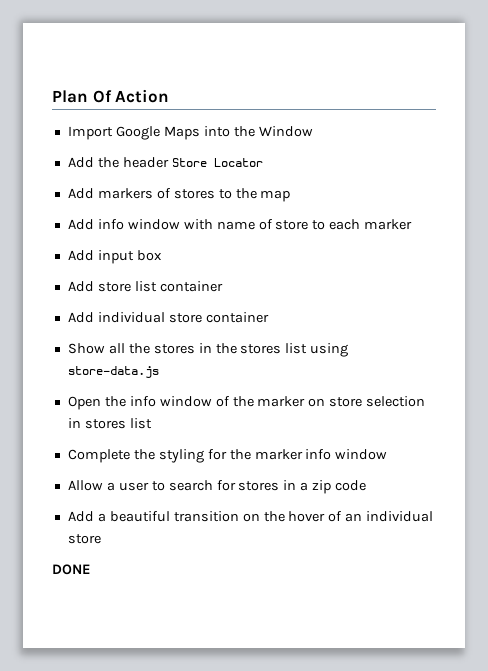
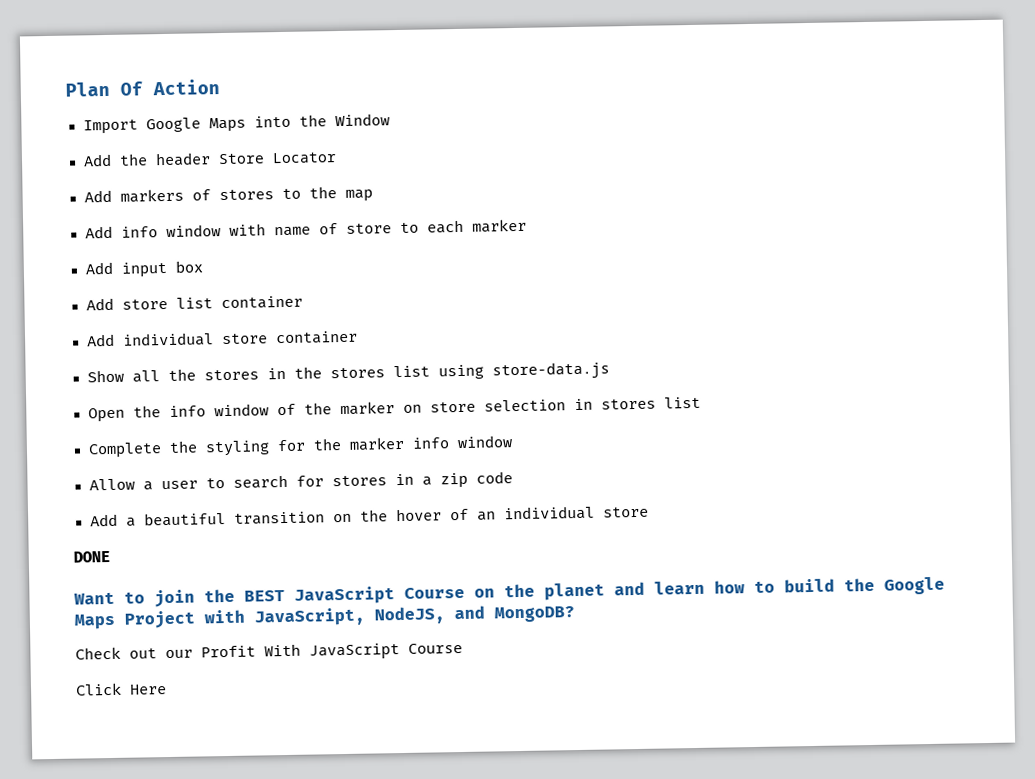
+ Want to join the BEST JavaScript Course on the planet and learn how to build the Google Maps Project with JavaScript, NodeJS, and MongoDB?
+ Check out our Profit With JavaScript Course
+ Click Here

